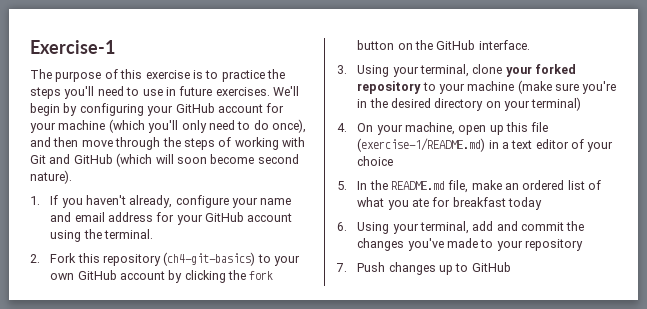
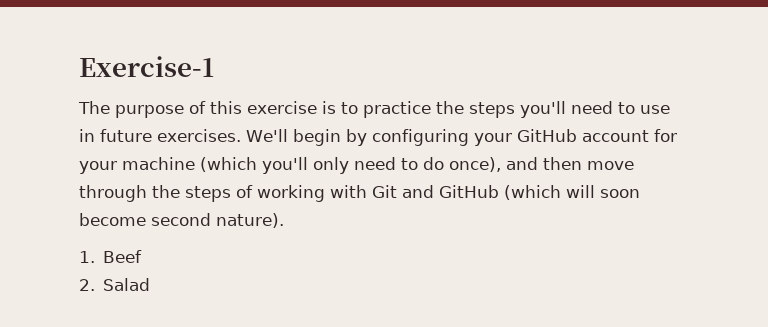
- 1. If you haven't already, configure your name and email address for your GitHub account using the terminal.
- 2. Fork this repository (ch4-git-basics) to your own GitHub account by clicking the fork button on the GitHub interface.
- 3. Using your terminal, clone your forked repository to your machine (make sure you're in the desired directory on your terminal)
- 4. On your machine, open up this file (exercise-1/README.md) in a text editor of your choice
- 5. In the README.md file, make an ordered list of what you ate for breakfast today
- 6. Using your terminal, add and commit the changes you've made to your repository
- 7. Push changes up to GitHub
+ 1. Beef
+ 2. Salad

